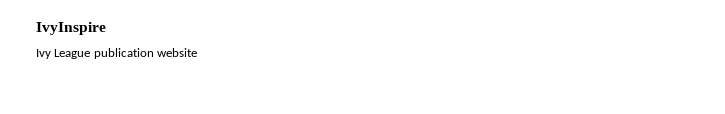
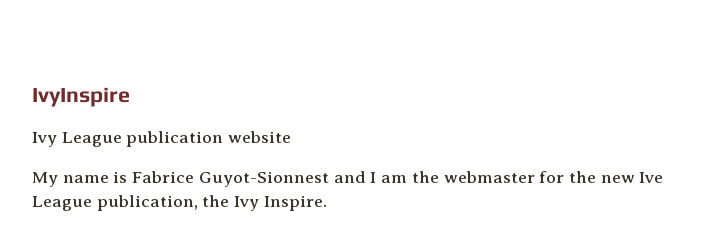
+ My name is Fabrice Guyot-Sionnest and I am the webmaster for the new Ive League publication, the Ivy Inspire.

